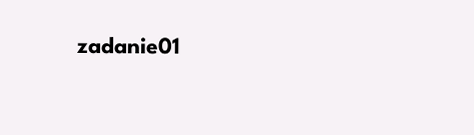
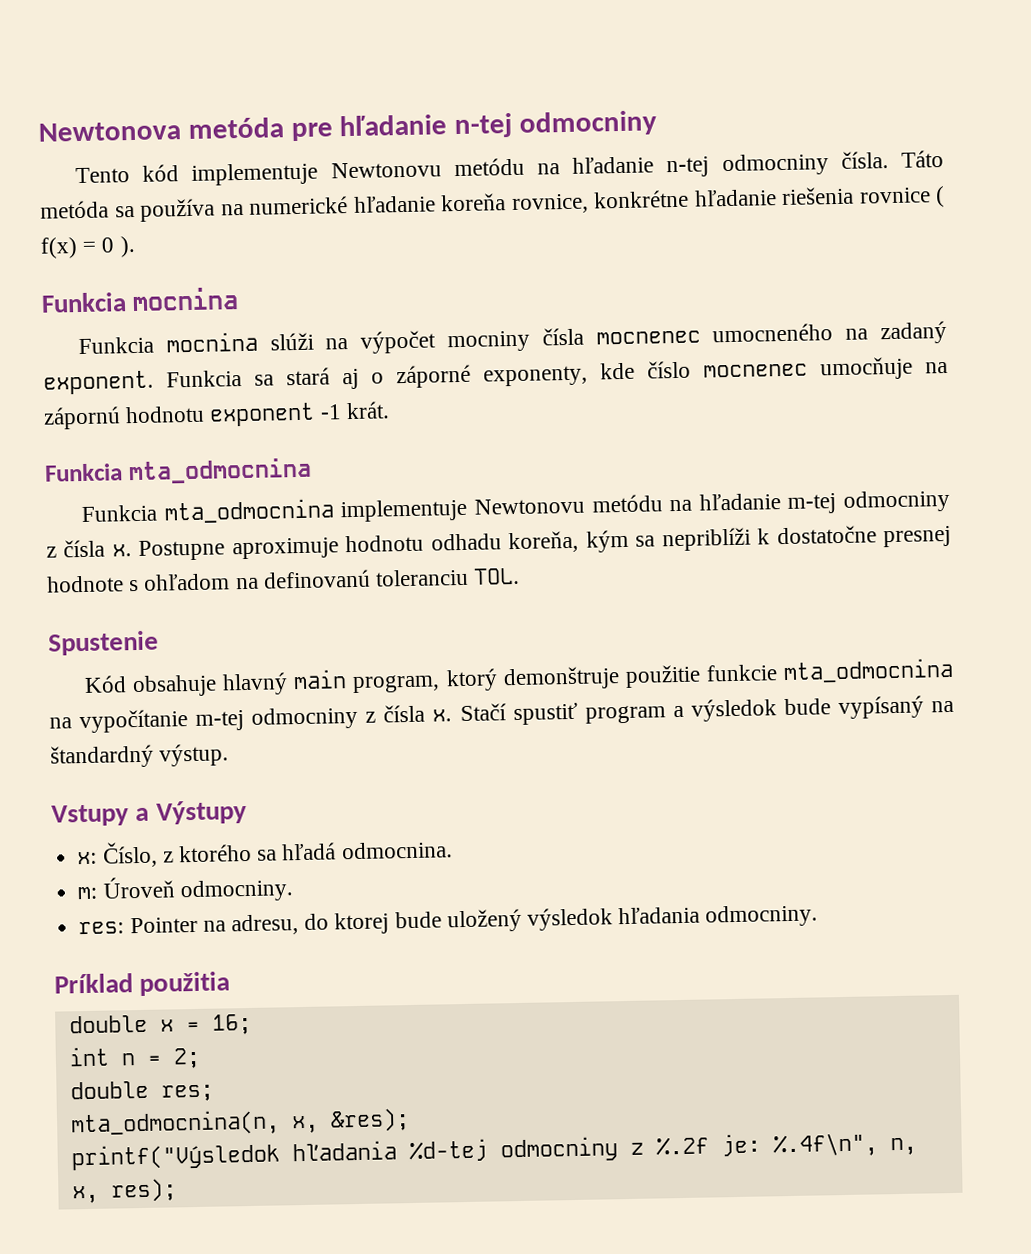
- zadanie01
+ Newtonova metóda pre hľadanie n-tej odmocniny
+ Tento kód implementuje Newtonovu metódu na hľadanie n-tej odmocniny čísla. Táto metóda sa používa na numerické hľadanie koreňa rovnice, konkrétne hľadanie riešenia rovnice ( f(x) = 0 ).
+ Funkcia mocnina
+ Funkcia mocnina slúži na výpočet mocniny čísla mocnenec umocneného na zadaný exponent. Funkcia sa stará aj o záporné exponenty, kde číslo mocnenec umocňuje na zápornú hodnotu exponent -1 krát.
+ Funkcia mta_odmocnina
+ Funkcia mta_odmocnina implementuje Newtonovu metódu na hľadanie m-tej odmocniny z čísla x. Postupne aproximuje hodnotu odhadu koreňa, kým sa nepriblíži k dostatočne presnej hodnote s ohľadom na definovanú toleranciu TOL.
+ Spustenie
+ Kód obsahuje hlavný main program, ktorý demonštruje použitie funkcie mta_odmocnina na vypočítanie m-tej odmocniny z čísla x. Stačí spustiť program a výsledok bude vypísaný na štandardný výstup.
+ Vstupy a Výstupy
+ x: Číslo, z ktorého sa hľadá odmocnina.
+ m: Úroveň odmocniny.
+ res: Pointer na adresu, do ktorej bude uložený výsledok hľadania odmocniny.
+ Príklad použitia
+ double x = 16;
+ int n = 2;
+ double res;
+ mta_odmocnina(n, x, &res);
+ printf("Výsledok hľadania %d-tej odmocniny z %.2f je: %.4f\n", n, x, res);

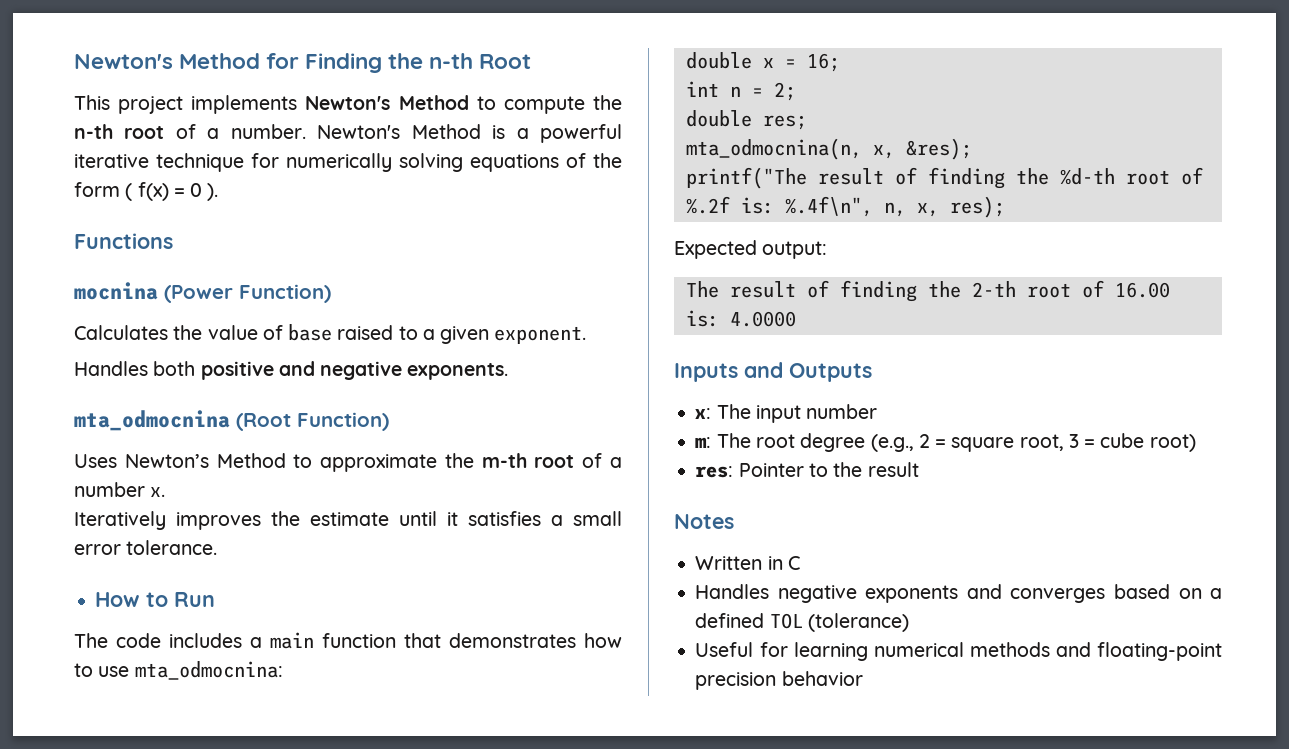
- Newtonova metóda pre hľadanie n-tej odmocniny
- Tento kód implementuje Newtonovu metódu na hľadanie n-tej odmocniny čísla. Táto metóda sa používa na numerické hľadanie koreňa rovnice, konkrétne hľadanie riešenia rovnice ( f(x) = 0 ).
- Funkcia mocnina
- Funkcia mocnina slúži na výpočet mocniny čísla mocnenec umocneného na zadaný exponent. Funkcia sa stará aj o záporné exponenty, kde číslo mocnenec umocňuje na zápornú hodnotu exponent -1 krát.
- Funkcia mta_odmocnina
- Funkcia mta_odmocnina implementuje Newtonovu metódu na hľadanie m-tej odmocniny z čísla x. Postupne aproximuje hodnotu odhadu koreňa, kým sa nepriblíži k dostatočne presnej hodnote s ohľadom na definovanú toleranciu TOL.
- Spustenie
- Kód obsahuje hlavný main program, ktorý demonštruje použitie funkcie mta_odmocnina na vypočítanie m-tej odmocniny z čísla x. Stačí spustiť program a výsledok bude vypísaný na štandardný výstup.
- Vstupy a Výstupy
- x: Číslo, z ktorého sa hľadá odmocnina.
- m: Úroveň odmocniny.
- res: Pointer na adresu, do ktorej bude uložený výsledok hľadania odmocniny.
- Príklad použitia
+ Newton's Method for Finding the n-th Root
+ This project implements Newton's Method to compute the n-th root of a number. Newton's Method is a powerful iterative technique for numerically solving equations of the form ( f(x) = 0 ).
+ Functions
+ mocnina (Power Function)
+ Calculates the value of base raised to a given exponent.
+ Handles both positive and negative exponents.
+ mta_odmocnina (Root Function)
+ Uses Newton’s Method to approximate the m-th root of a number x.
+ Iteratively improves the estimate until it satisfies a small error tolerance.
+ How to Run
+ The code includes a main function that demonstrates how to use mta_odmocnina:
- printf("Výsledok hľadania %d-tej odmocniny z %.2f je: %.4f\n", n, x, res);
+ printf("The result of finding the %d-th root of %.2f is: %.4f\n", n, x, res);
+ Expected output:
+ The result of finding the 2-th root of 16.00 is: 4.0000
+ Inputs and Outputs
+ x: The input number
+ m: The root degree (e.g., 2 = square root, 3 = cube root)
+ res: Pointer to the result
+ Notes
+ Written in C
+ Handles negative exponents and converges based on a defined TOL (tolerance)
+ Useful for learning numerical methods and floating-point precision behavior

